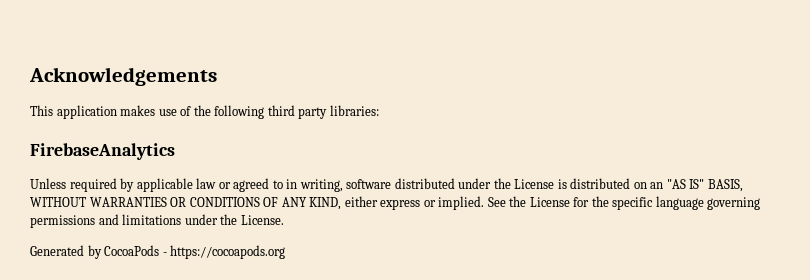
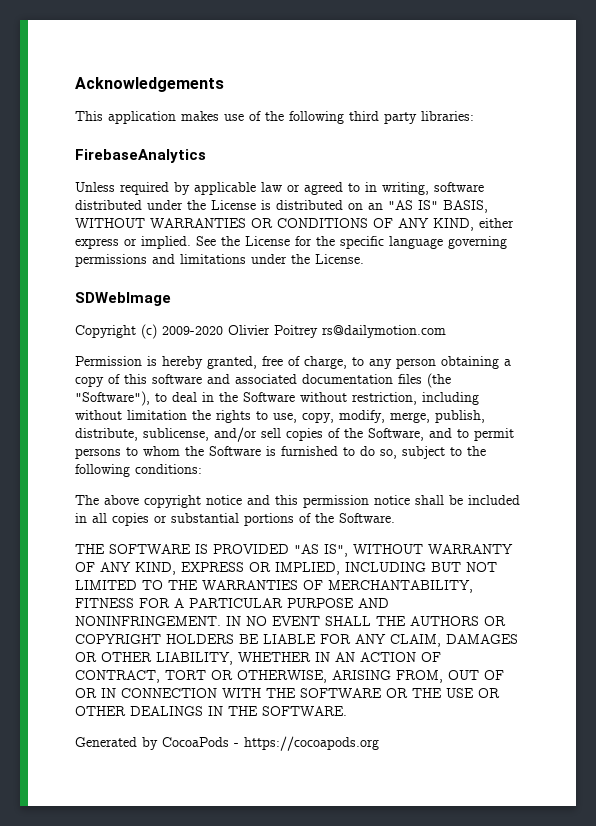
+ SDWebImage
+ Copyright (c) 2009-2020 Olivier Poitrey rs@dailymotion.com
+ Permission is hereby granted, free of charge, to any person obtaining a copy of this software and associated documentation files (the "Software"), to deal in the Software without restriction, including without limitation the rights to use, copy, modify, merge, publish, distribute, sublicense, and/or sell copies of the Software, and to permit persons to whom the Software is furnished to do so, subject to the following conditions:
+ The above copyright notice and this permission notice shall be included in all copies or substantial portions of the Software.
+ THE SOFTWARE IS PROVIDED "AS IS", WITHOUT WARRANTY OF ANY KIND, EXPRESS OR IMPLIED, INCLUDING BUT NOT LIMITED TO THE WARRANTIES OF MERCHANTABILITY, FITNESS FOR A PARTICULAR PURPOSE AND NONINFRINGEMENT. IN NO EVENT SHALL THE AUTHORS OR COPYRIGHT HOLDERS BE LIABLE FOR ANY CLAIM, DAMAGES OR OTHER LIABILITY, WHETHER IN AN ACTION OF CONTRACT, TORT OR OTHERWISE, ARISING FROM, OUT OF OR IN CONNECTION WITH THE SOFTWARE OR THE USE OR OTHER DEALINGS IN THE SOFTWARE.

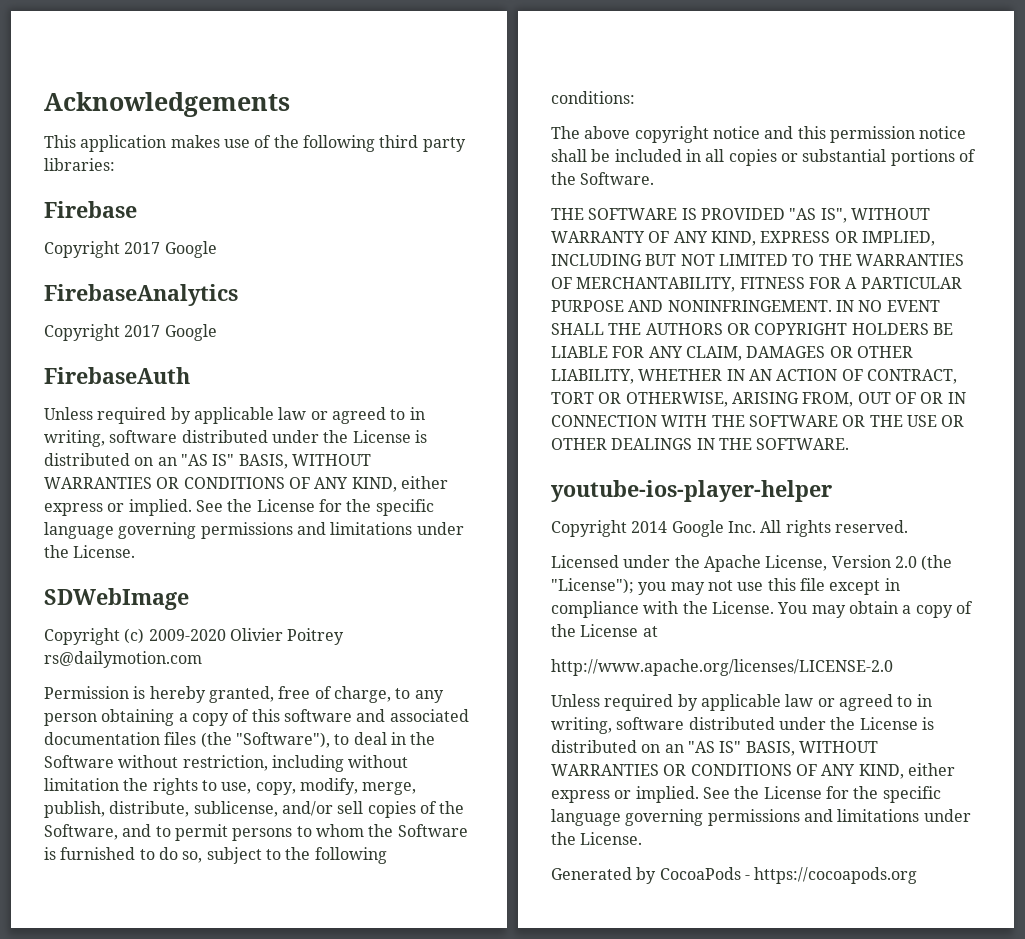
+ Firebase
+ Copyright 2017 Google
  FirebaseAnalytics
+ Copyright 2017 Google
+ FirebaseAuth
+ youtube-ios-player-helper
+ Copyright 2014 Google Inc. All rights reserved.
+ Licensed under the Apache License, Version 2.0 (the "License"); you may not use this file except in compliance with the License. You may obtain a copy of the License at
+ http://www.apache.org/licenses/LICENSE-2.0
+ Unless required by applicable law or agreed to in writing, software distributed under the License is distributed on an "AS IS" BASIS, WITHOUT WARRANTIES OR CONDITIONS OF ANY KIND, either express or implied. See the License for the specific language governing permissions and limitations under the License.

